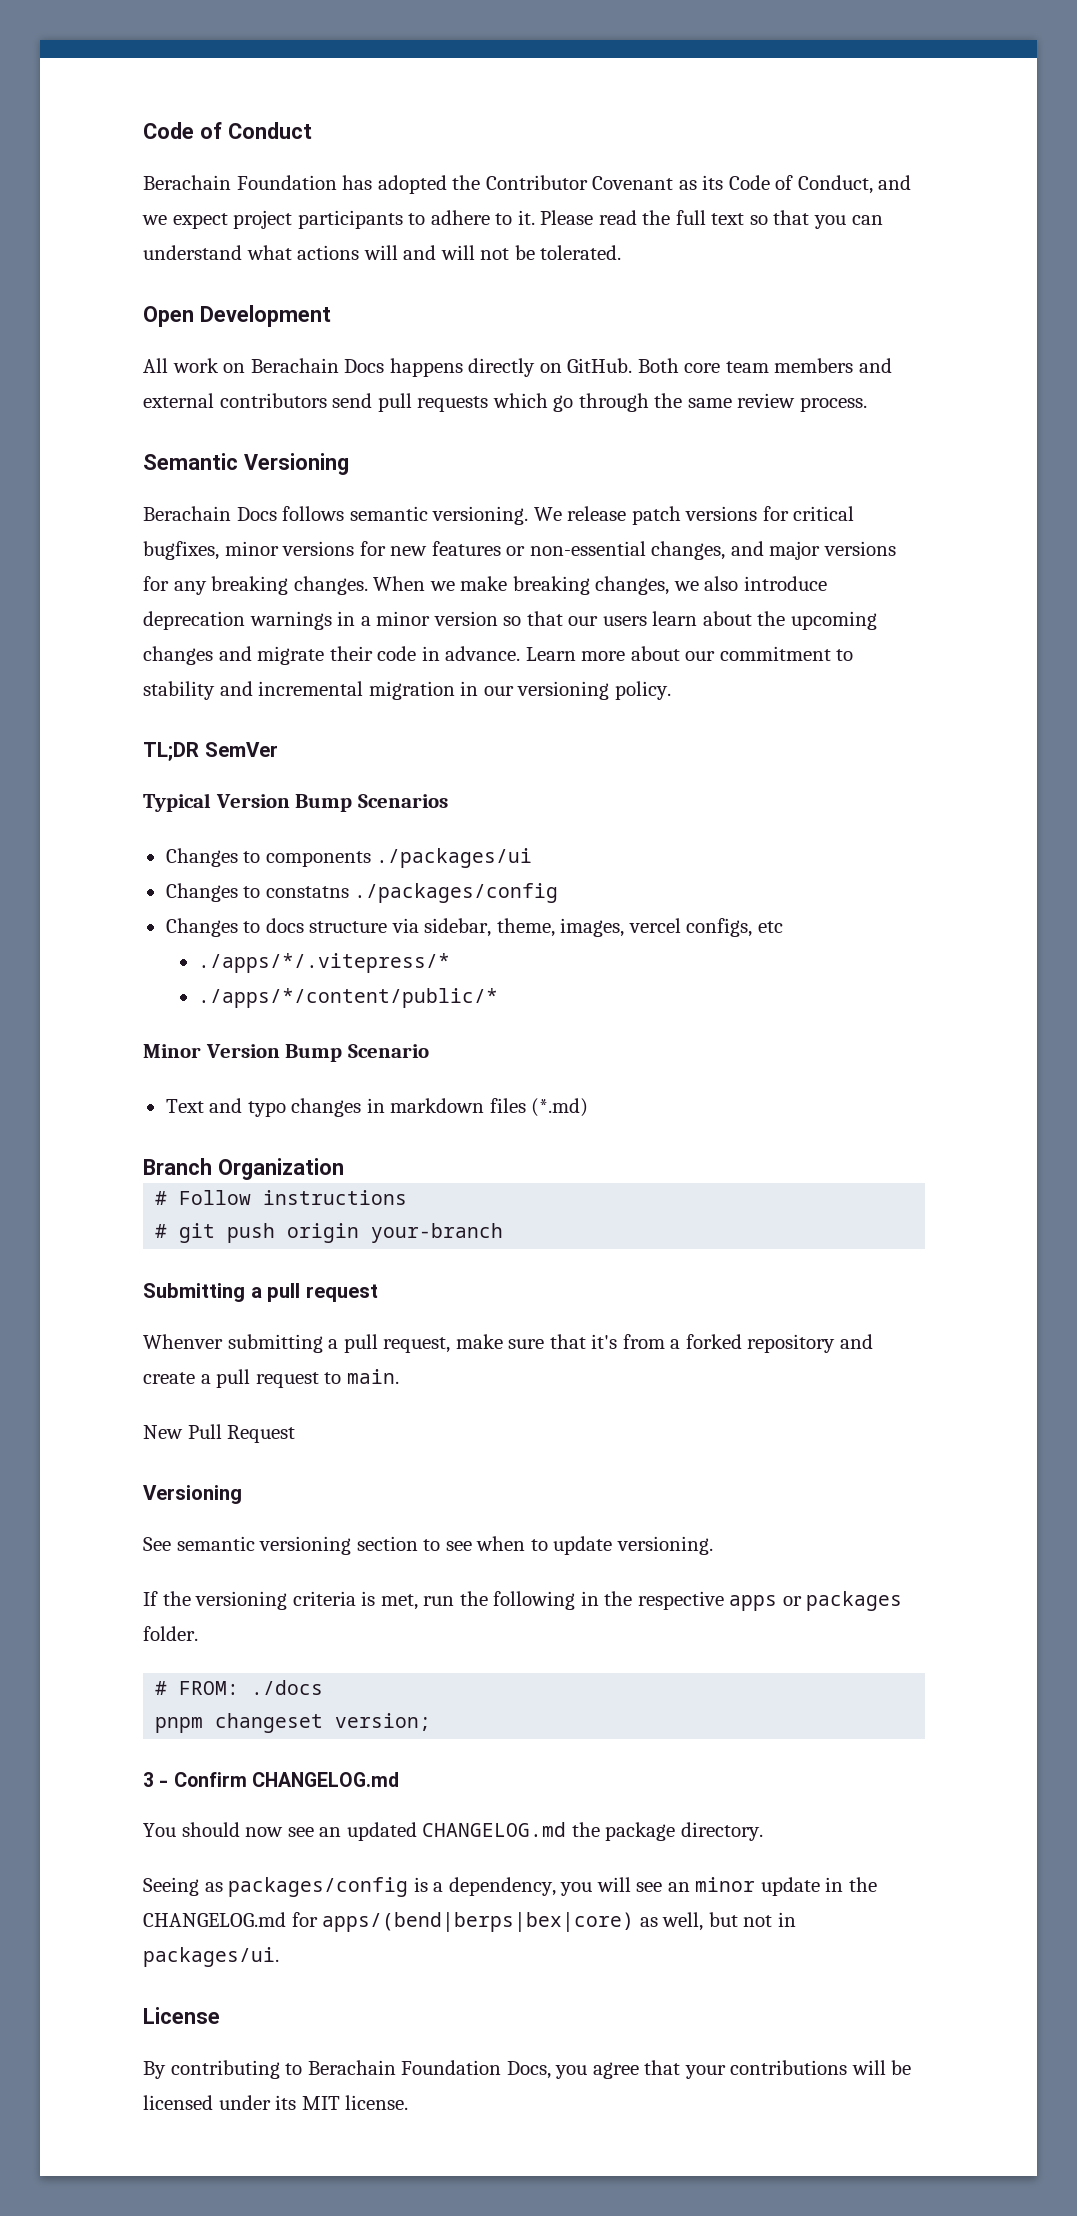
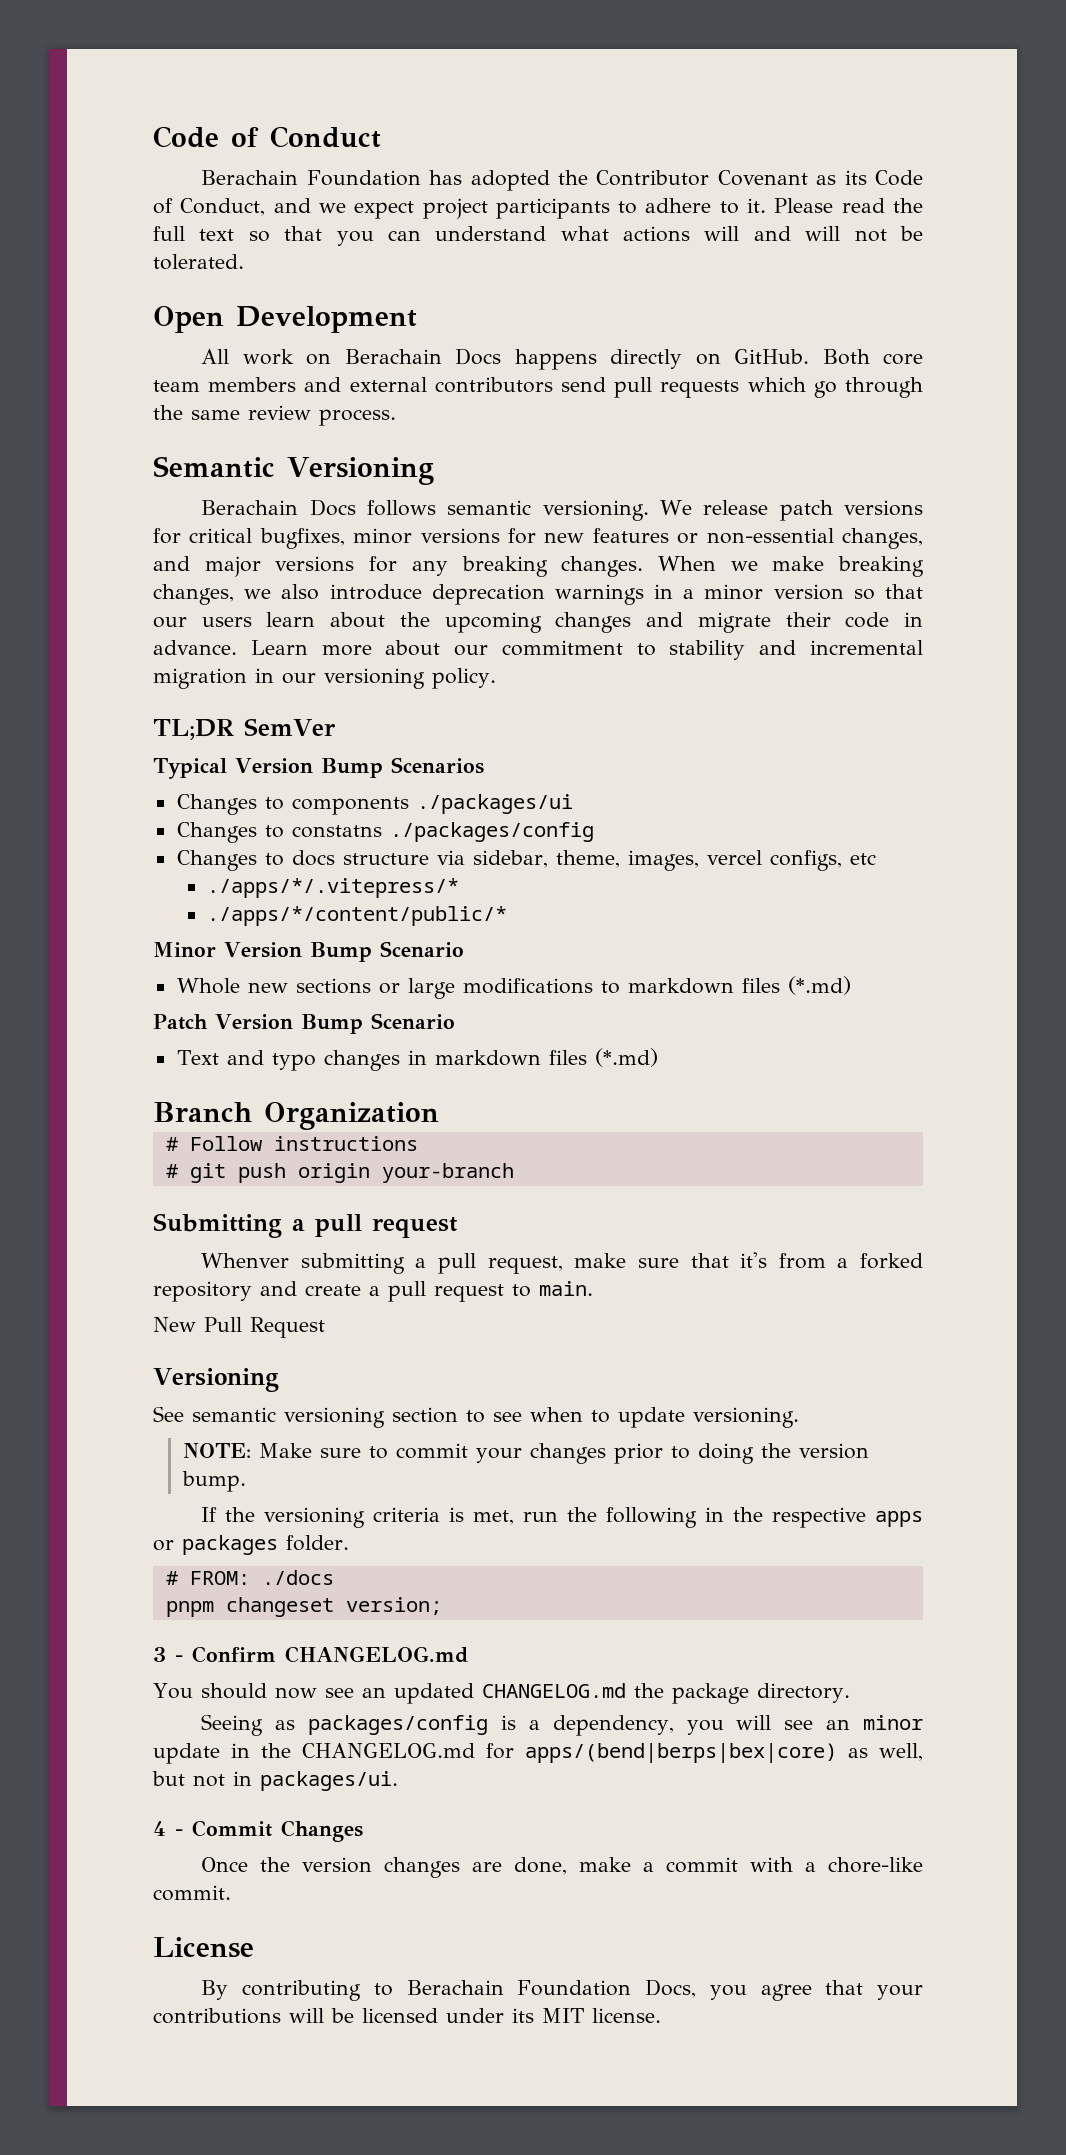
+ Whole new sections or large modifications to markdown files (*.md)
+ Patch Version Bump Scenario
+ NOTE: Make sure to commit your changes prior to doing the version bump.
+ 4 - Commit Changes
+ Once the version changes are done, make a commit with a chore-like commit.

